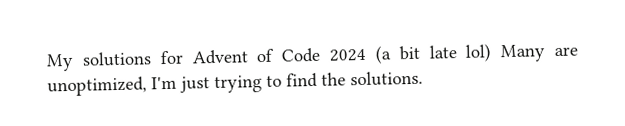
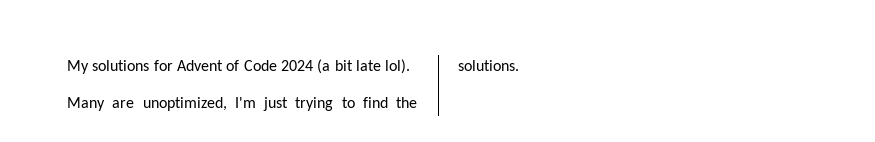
- My solutions for Advent of Code 2024 (a bit late lol) Many are unoptimized, I'm just trying to find the solutions.
+ My solutions for Advent of Code 2024 (a bit late lol).
+ Many are unoptimized, I'm just trying to find the solutions.

